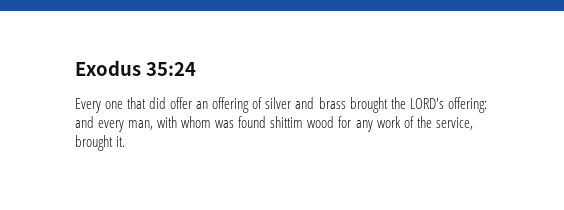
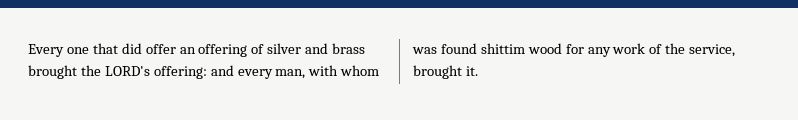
- Exodus 35:24

